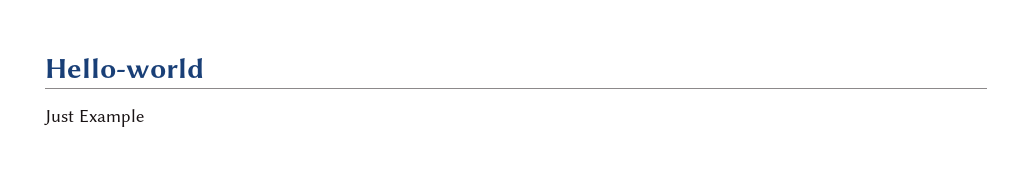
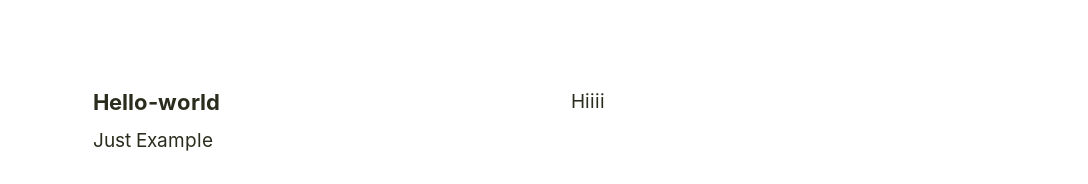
+ Hiiii

